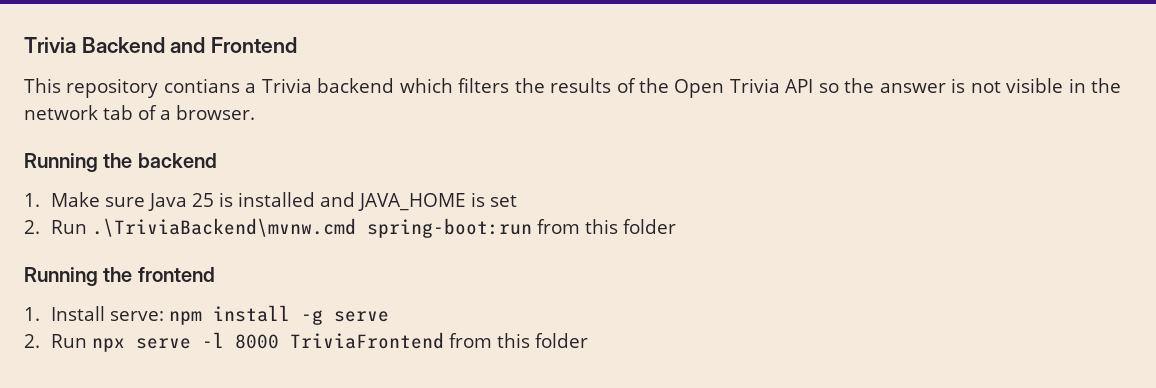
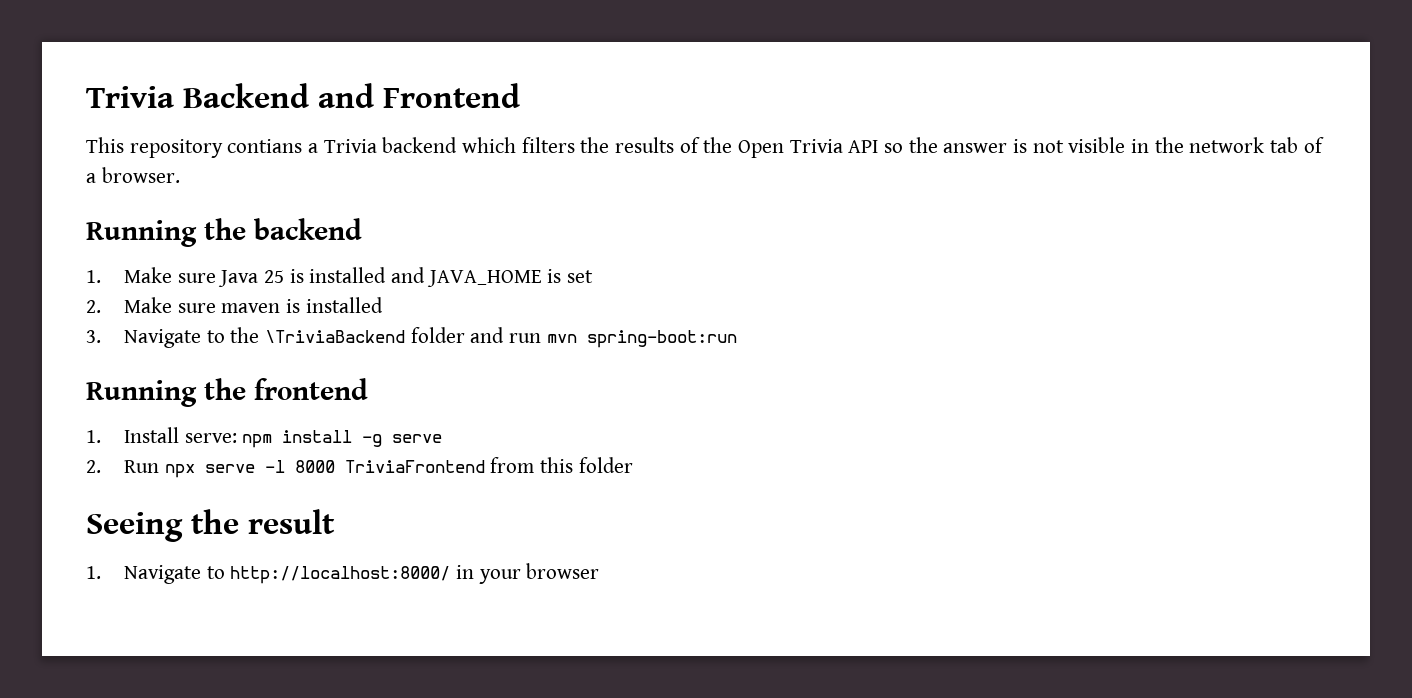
- 2. Run .\TriviaBackend\mvnw.cmd spring-boot:run from this folder
+ 2. Make sure maven is installed
+ 3. Navigate to the \TriviaBackend folder and run mvn spring-boot:run
+ Seeing the result
+ 1. Navigate to http://localhost:8000/ in your browser

